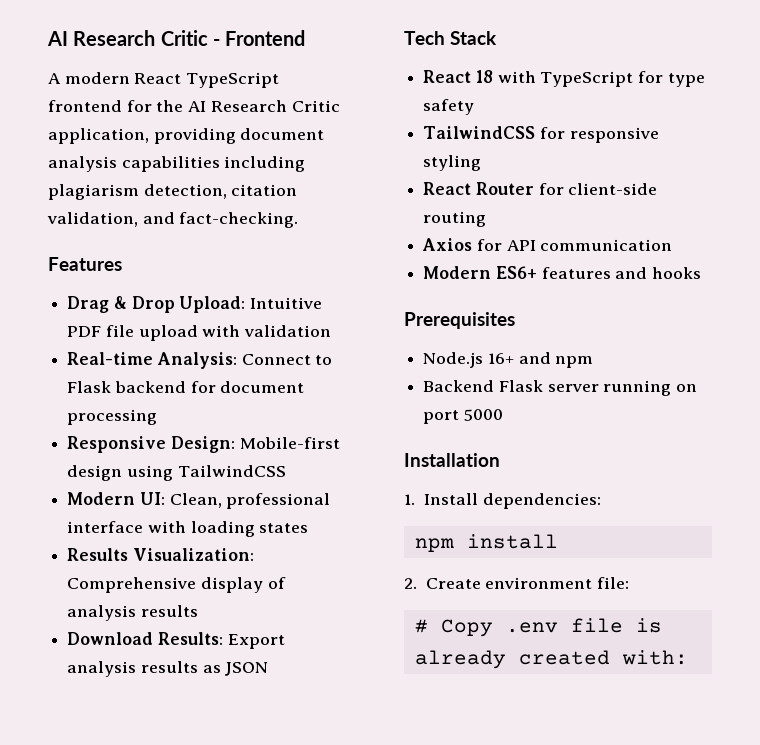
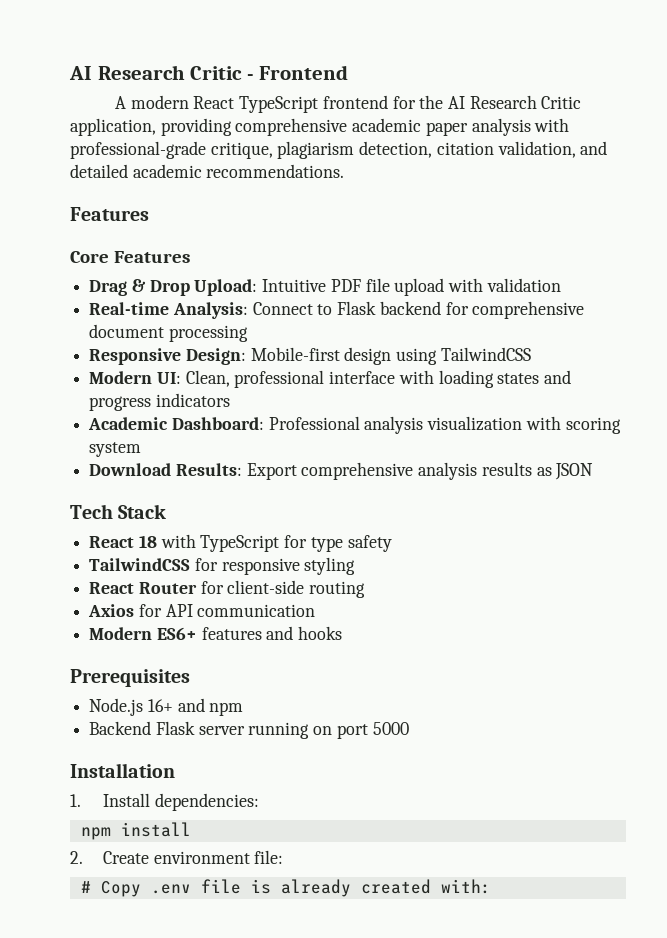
- A modern React TypeScript frontend for the AI Research Critic application, providing document analysis capabilities including plagiarism detection, citation validation, and fact-checking.
+ A modern React TypeScript frontend for the AI Research Critic application, providing comprehensive academic paper analysis with professional-grade critique, plagiarism detection, citation validation, and detailed academic recommendations.
  Features
+ Core Features
- Real-time Analysis: Connect to Flask backend for document processing
+ Real-time Analysis: Connect to Flask backend for comprehensive document processing
- Modern UI: Clean, professional interface with loading states
- Results Visualization: Comprehensive display of analysis results
+ Modern UI: Clean, professional interface with loading states and progress indicators
+ Academic Dashboard: Professional analysis visualization with scoring system
- Download Results: Export analysis results as JSON
+ Download Results: Export comprehensive analysis results as JSON

